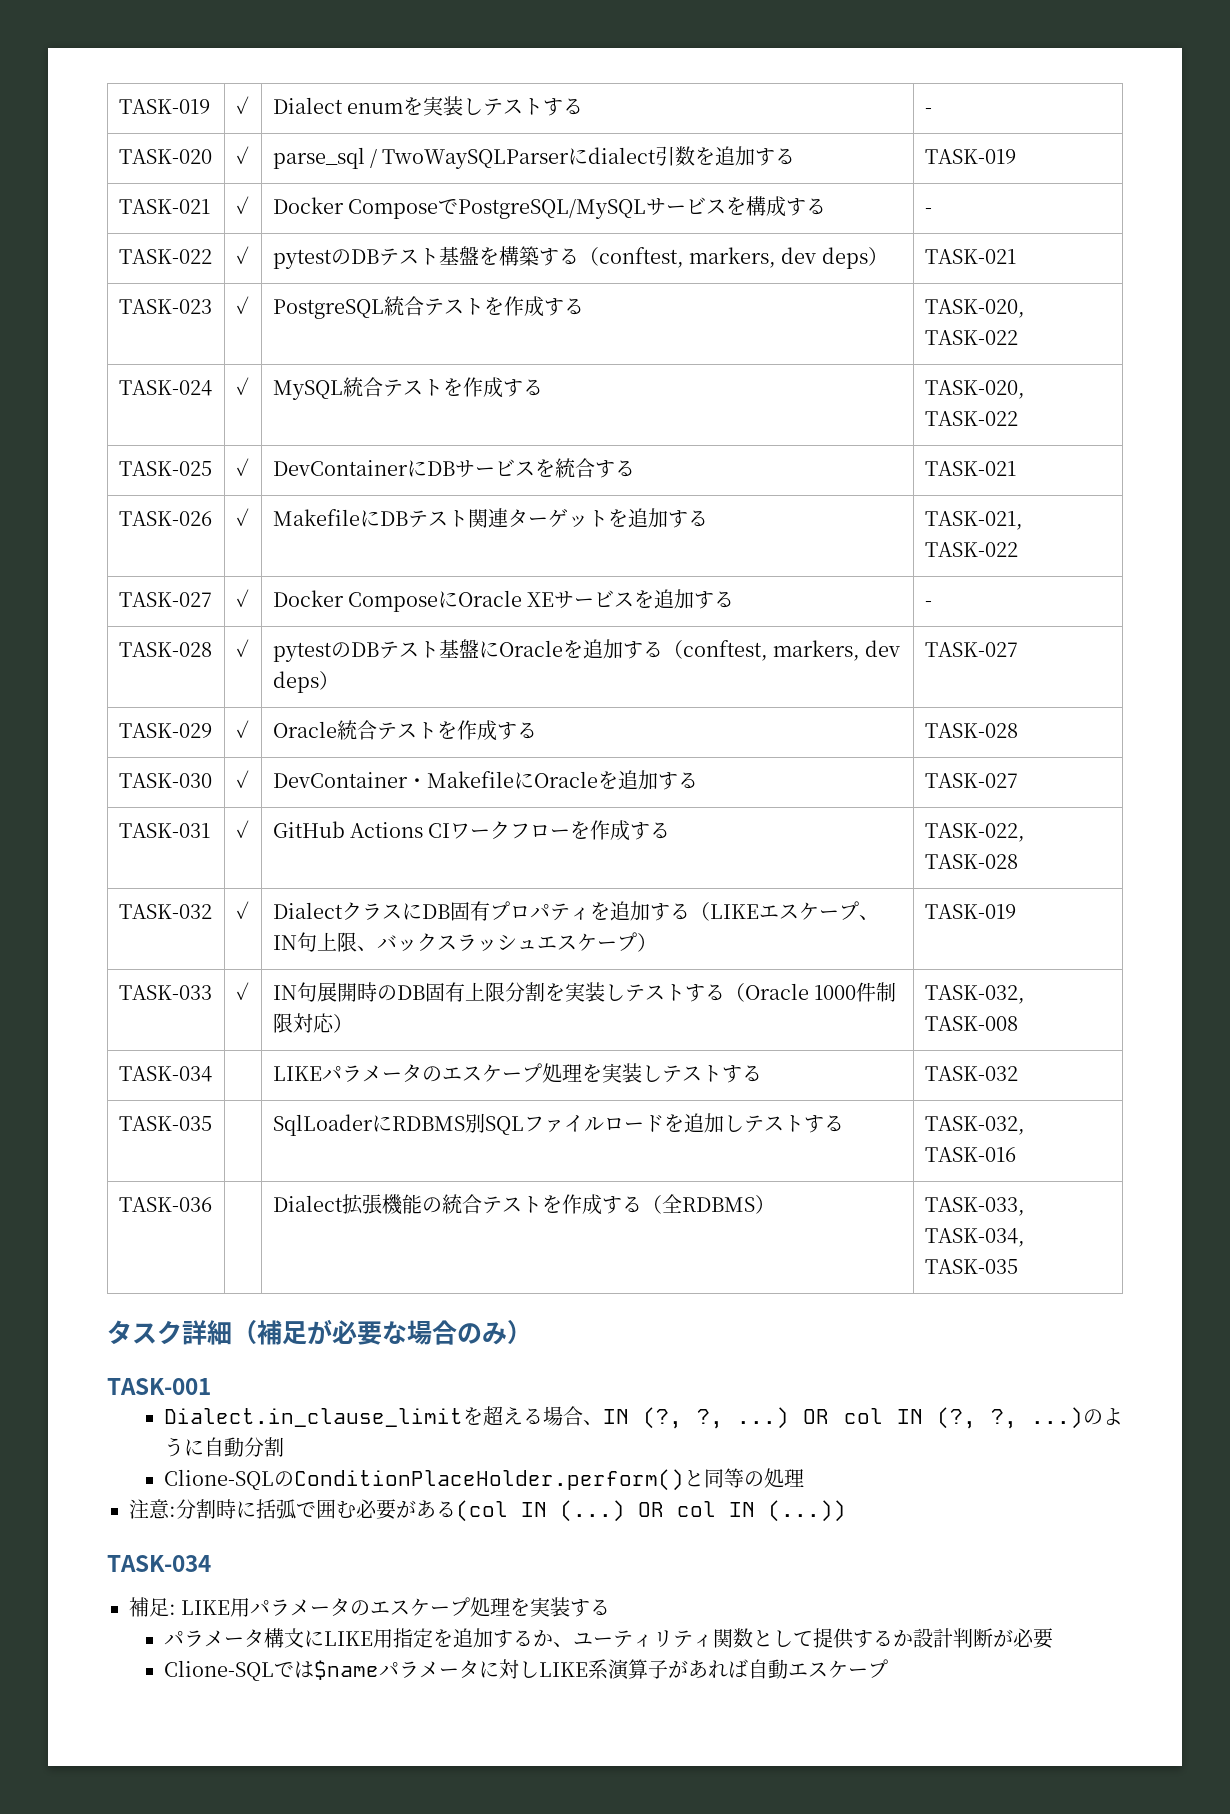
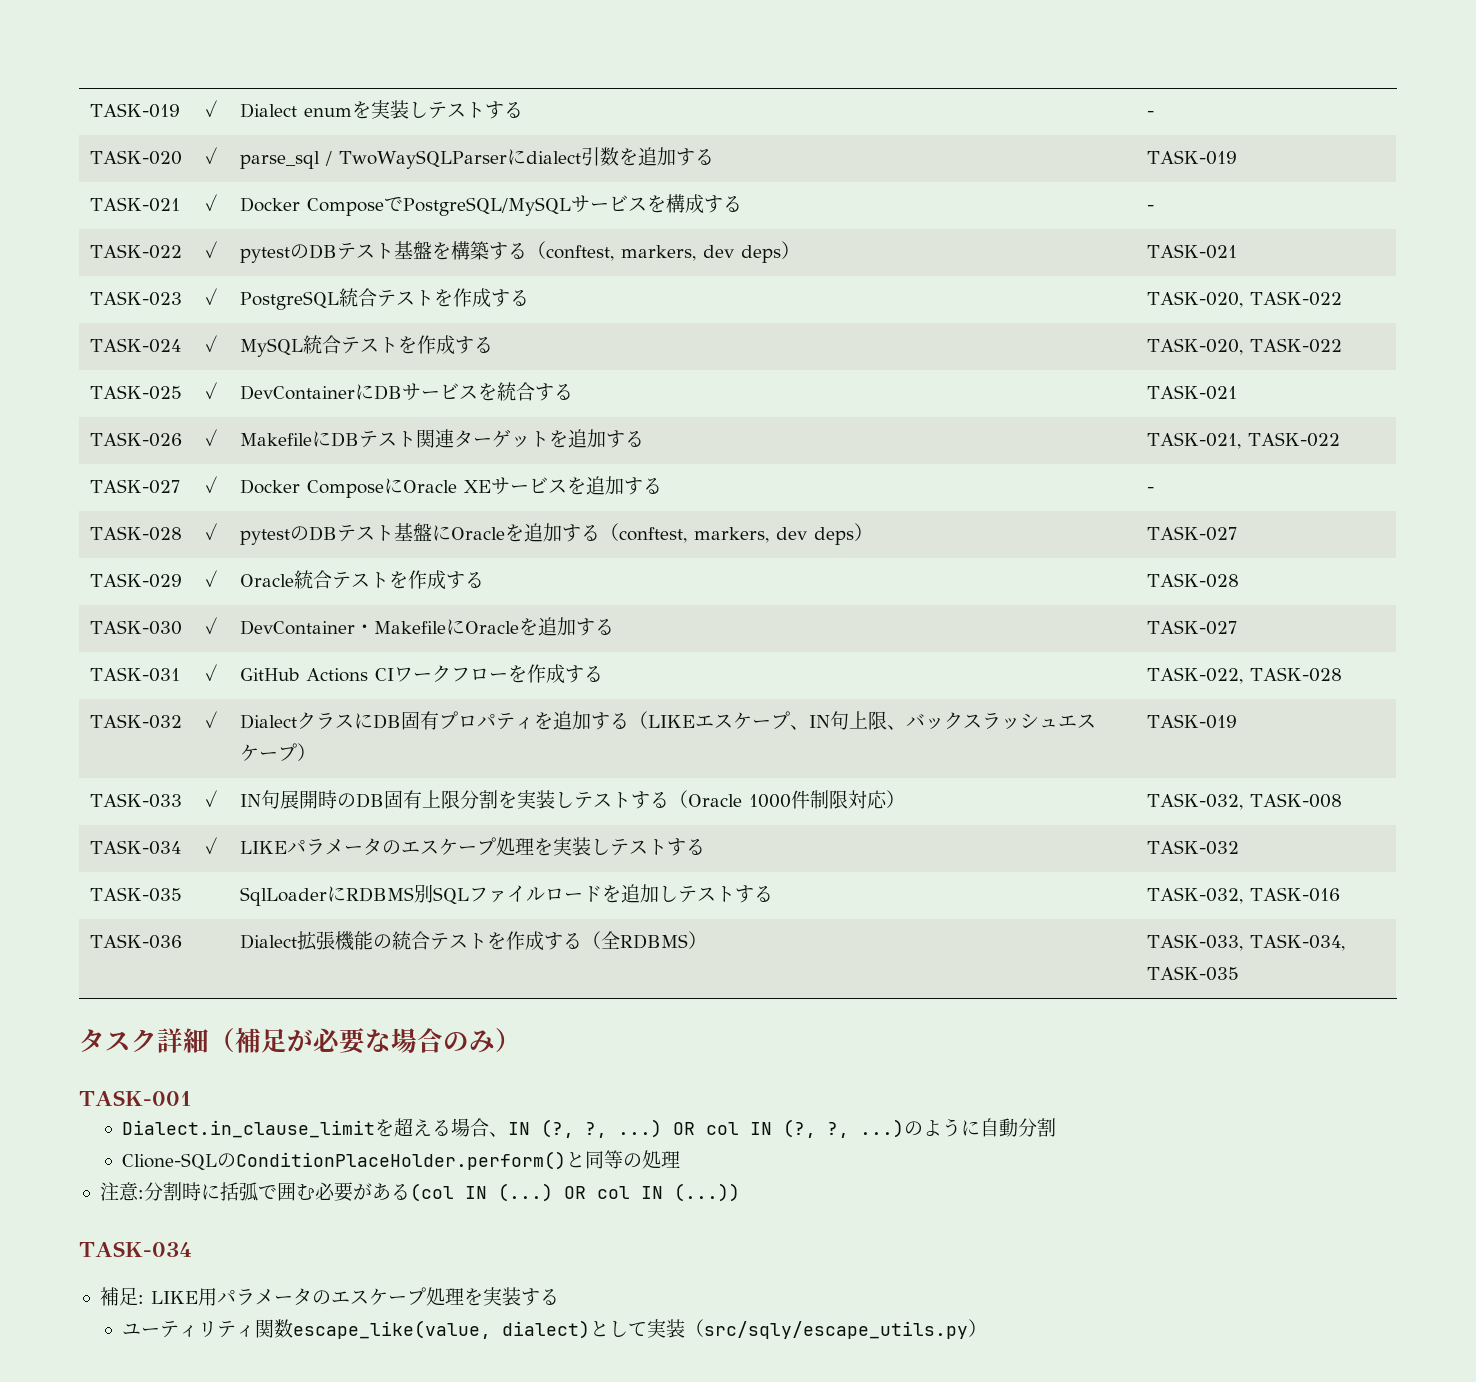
- TASK-034 | | LIKEパラメータのエスケープ処理を実装しテストする | TASK-032
+ TASK-034 | ✓ | LIKEパラメータのエスケープ処理を実装しテストする | TASK-032
- パラメータ構文にLIKE用指定を追加するか、ユーティリティ関数として提供するか設計判断が必要
- Clione-SQLでは$nameパラメータに対しLIKE系演算子があれば自動エスケープ
+ ユーティリティ関数escape_like(value, dialect)として実装（src/sqly/escape_utils.py）

